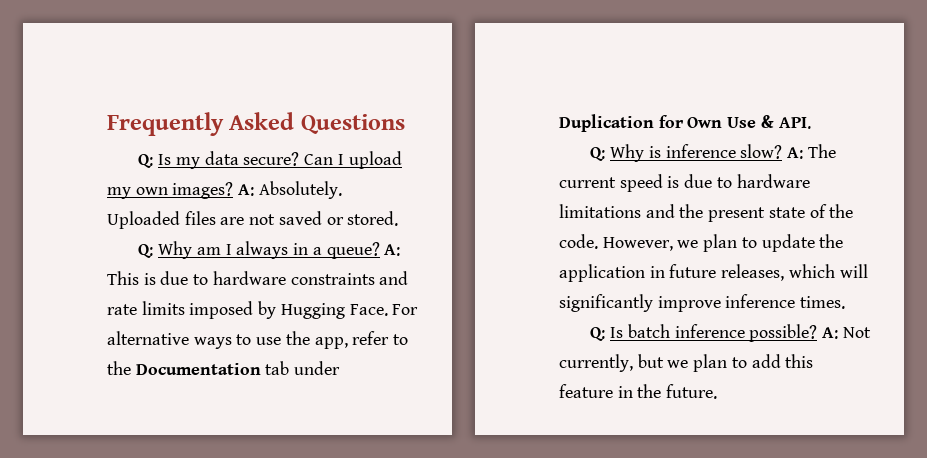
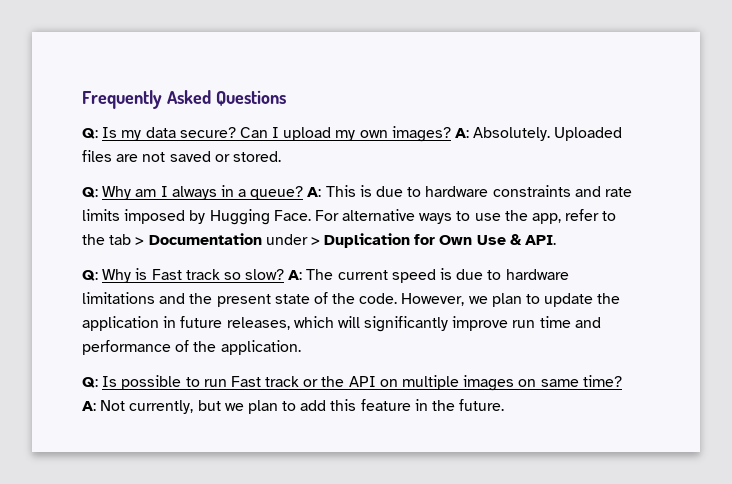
- For alternative ways to use the app, refer to the Documentation tab under Duplication for Own Use & API.
+ For alternative ways to use the app, refer to the tab > Documentation under > Duplication for Own Use & API.
- Q: Why is inference slow?
+ Q: Why is Fast track so slow?
- However, we plan to update the application in future releases, which will significantly improve inference times.
- Q: Is batch inference possible?
+ However, we plan to update the application in future releases, which will significantly improve run time and performance of the application.
+ Q: Is possible to run Fast track or the API on multiple images on same time?

